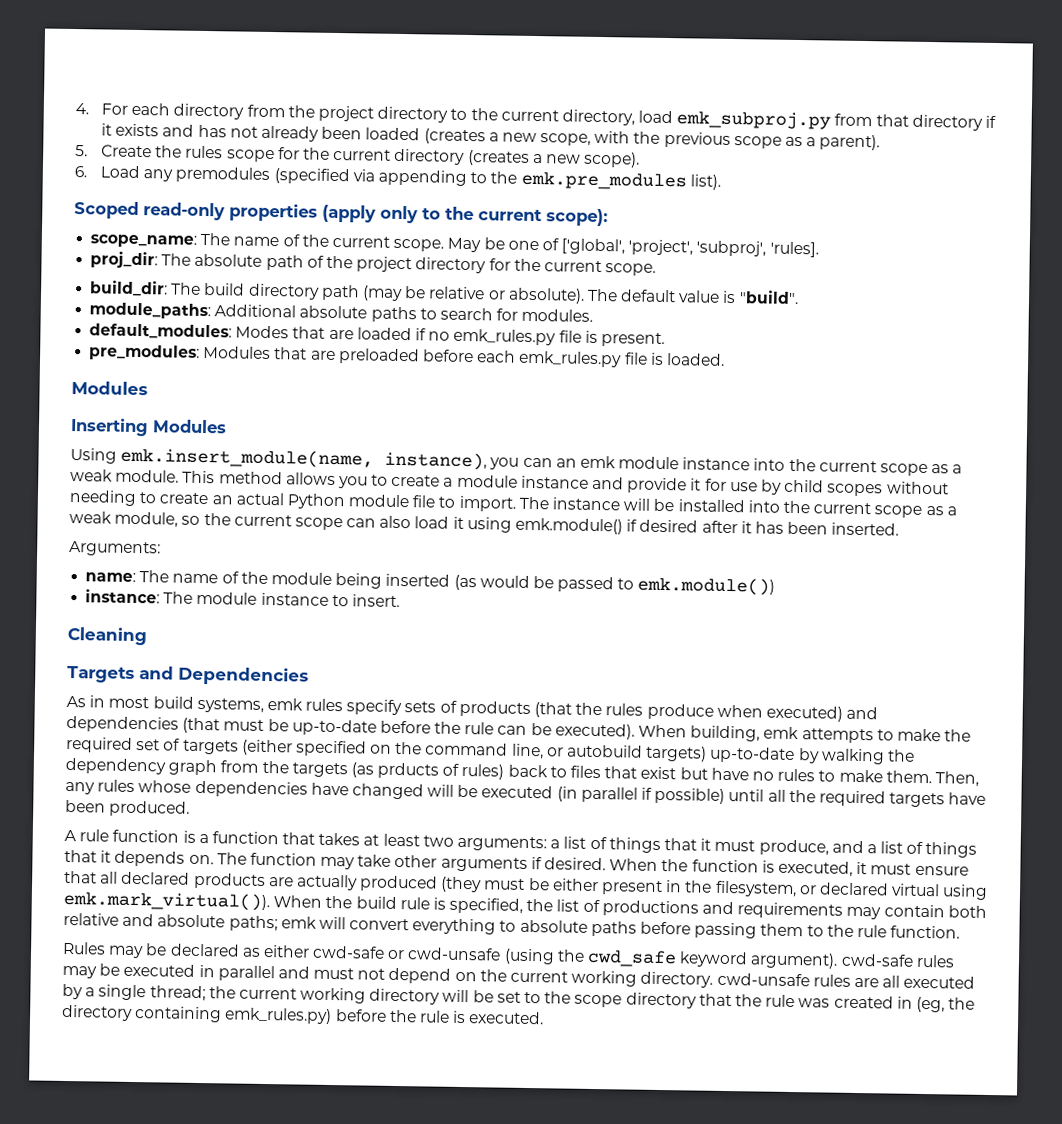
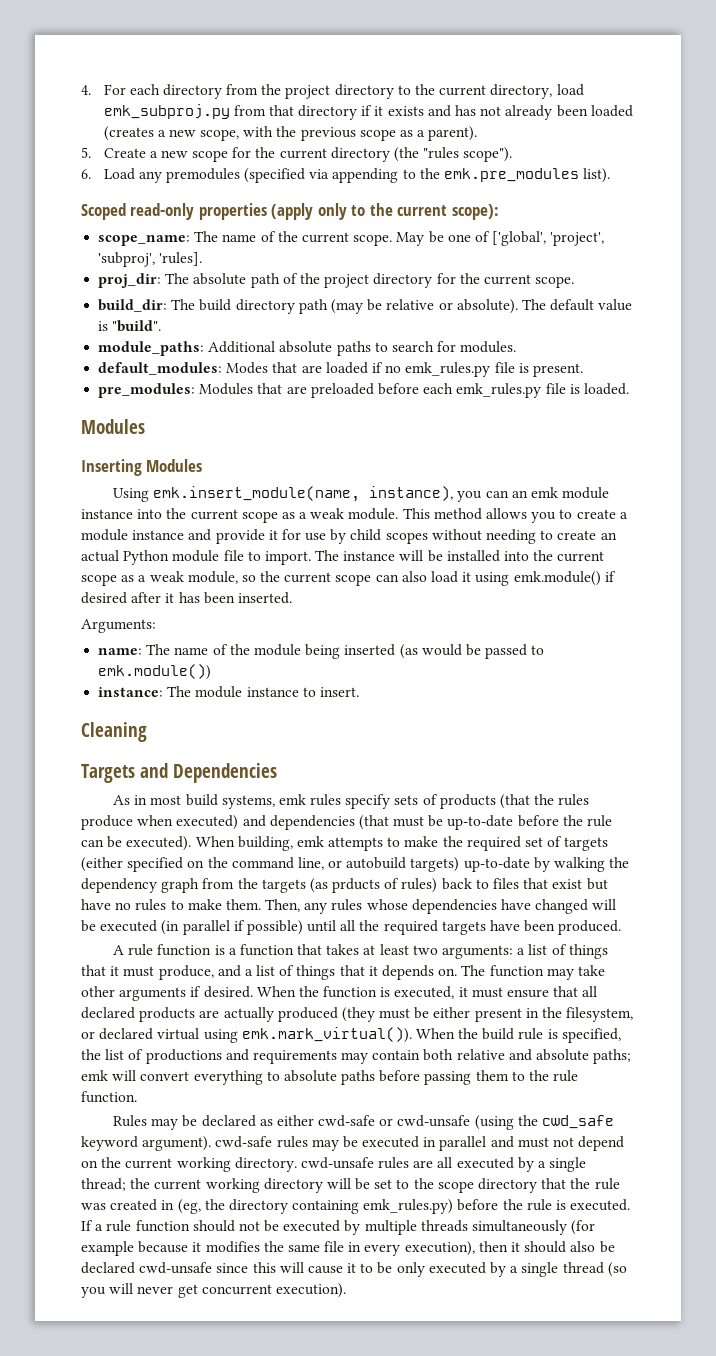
- 5. Create the rules scope for the current directory (creates a new scope).
+ 5. Create a new scope for the current directory (the "rules scope").
+ If a rule function should not be executed by multiple threads simultaneously (for example because it modifies the same file in every execution), then it should also be declared cwd-unsafe since this will cause it to be only executed by a single thread (so you will never get concurrent execution).

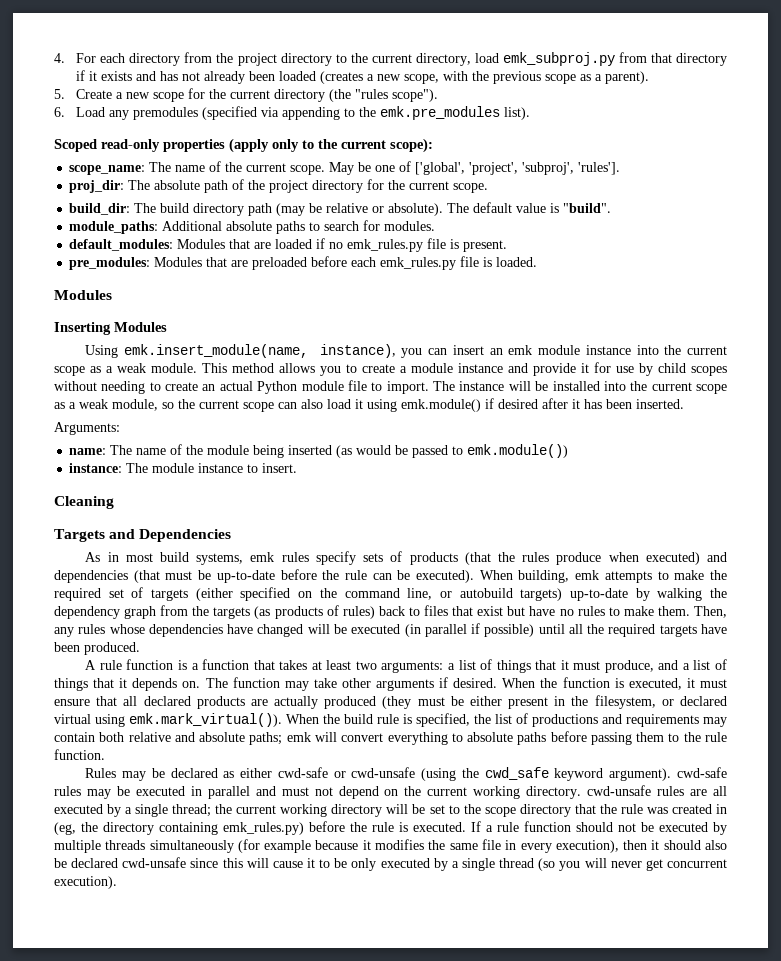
- May be one of ['global', 'project', 'subproj', 'rules].
+ May be one of ['global', 'project', 'subproj', 'rules'].
- default_modules: Modes that are loaded if no emk_rules.py file is present.
+ default_modules: Modules that are loaded if no emk_rules.py file is present.
- Using emk.insert_module(name, instance), you can an emk module instance into the current scope as a weak module.
+ Using emk.insert_module(name, instance), you can insert an emk module instance into the current scope as a weak module.
- When building, emk attempts to make the required set of targets (either specified on the command line, or autobuild targets) up-to-date by walking the dependency graph from the targets (as prducts of rules) back to files that exist but have no rules to make them.
+ When building, emk attempts to make the required set of targets (either specified on the command line, or autobuild targets) up-to-date by walking the dependency graph from the targets (as products of rules) back to files that exist but have no rules to make them.

